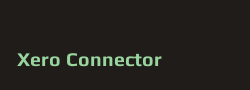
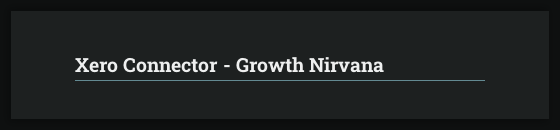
- Xero Connector
+ Xero Connector - Growth Nirvana

